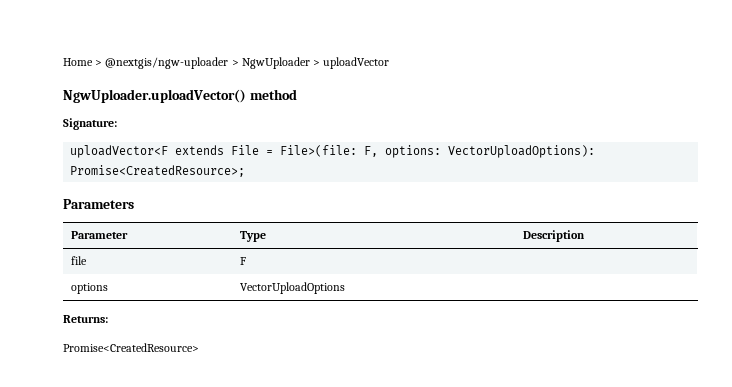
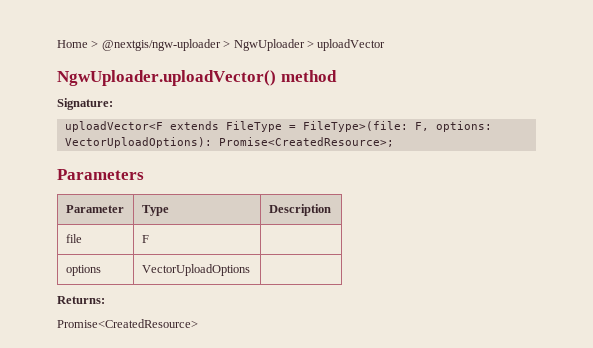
- uploadVector<F extends File = File>(file: F, options: VectorUploadOptions): Promise<CreatedResource>;
+ uploadVector<F extends FileType = FileType>(file: F, options: VectorUploadOptions): Promise<CreatedResource>;

